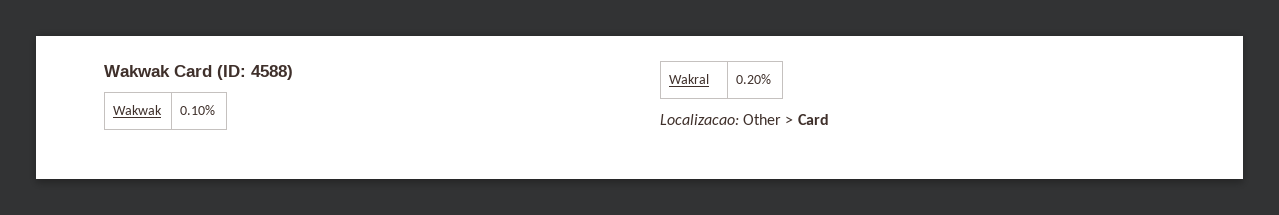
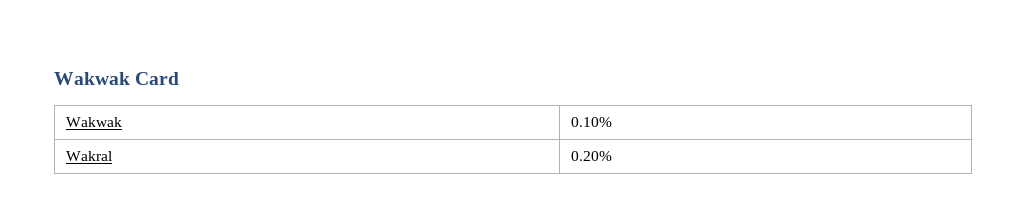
- Wakwak Card (ID: 4588)
+ Wakwak Card
- Localizacao: Other > Card

